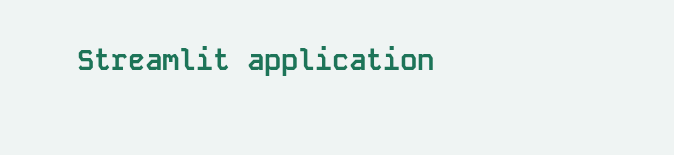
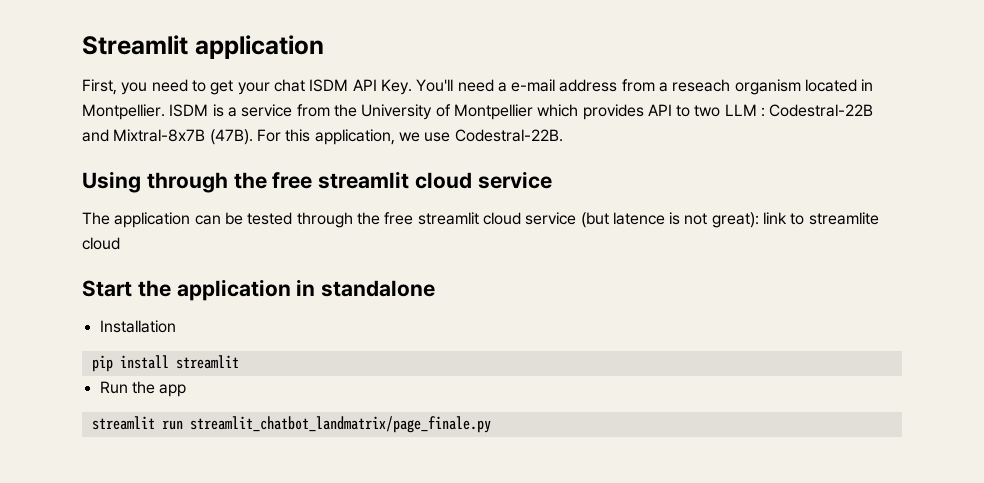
+ First, you need to get your chat ISDM API Key. You'll need a e-mail address from a reseach organism located in Montpellier. ISDM is a service from the University of Montpellier which provides API to two LLM : Codestral-22B and Mixtral-8x7B (47B). For this application, we use Codestral-22B.
+ Using through the free streamlit cloud service
+ The application can be tested through the free streamlit cloud service (but latence is not great): link to streamlite cloud
+ Start the application in standalone
+ Installation
+ pip install streamlit
+ Run the app
+ streamlit run streamlit_chatbot_landmatrix/page_finale.py

